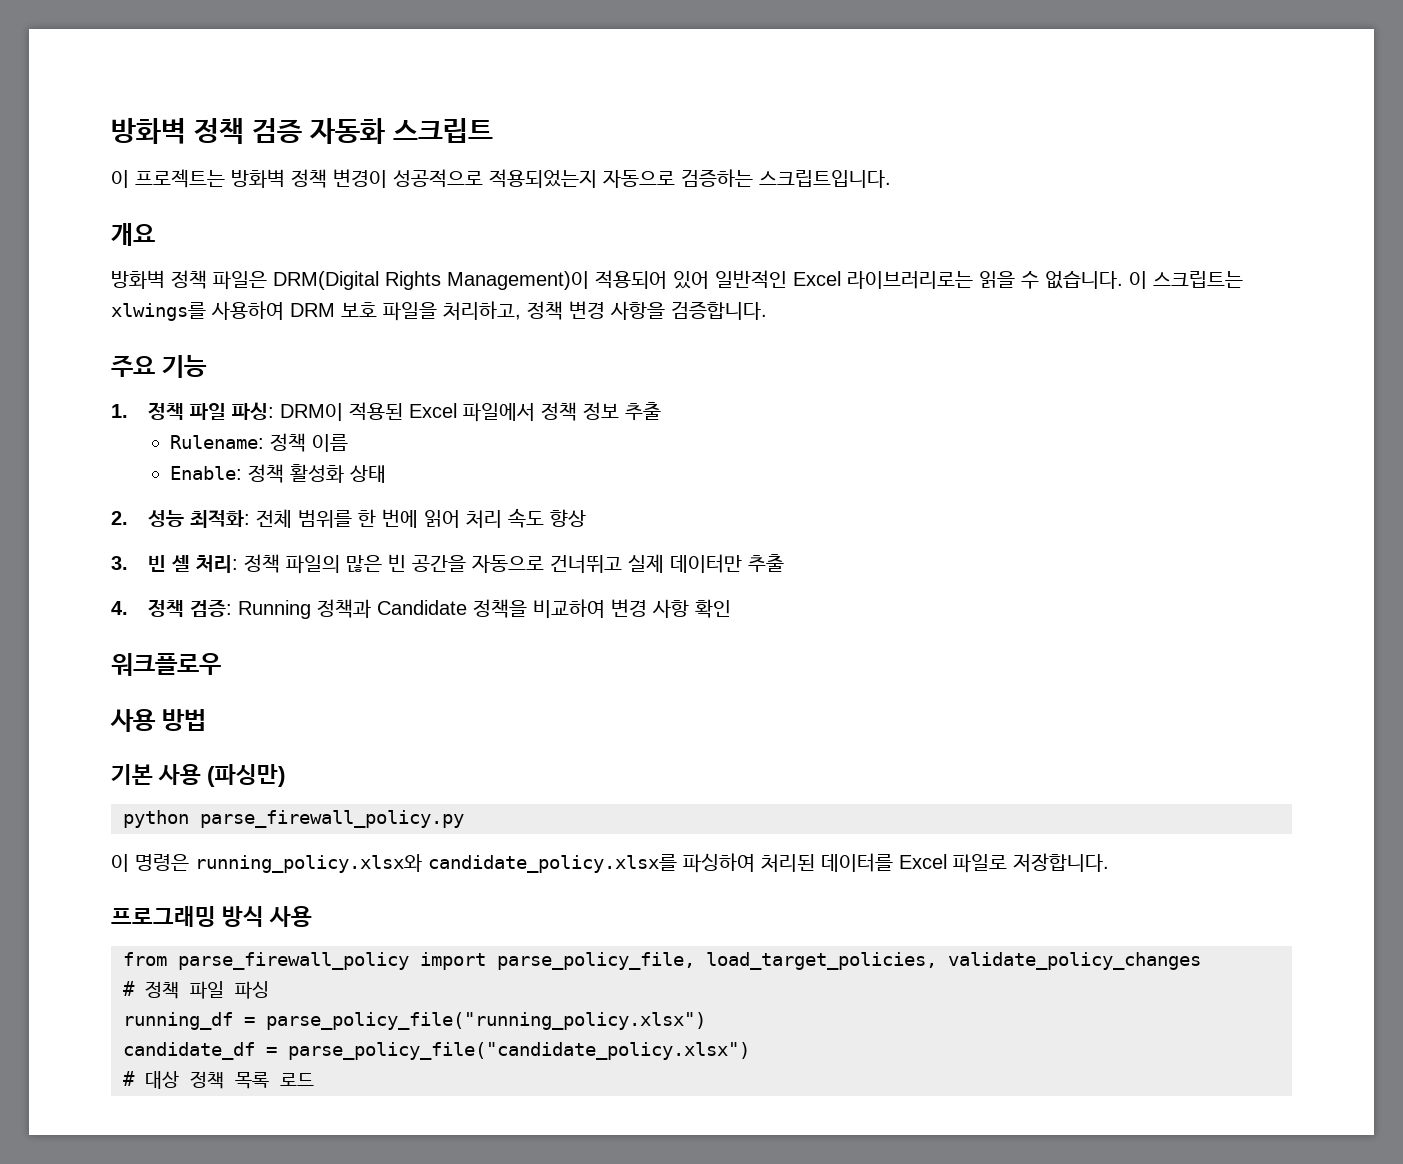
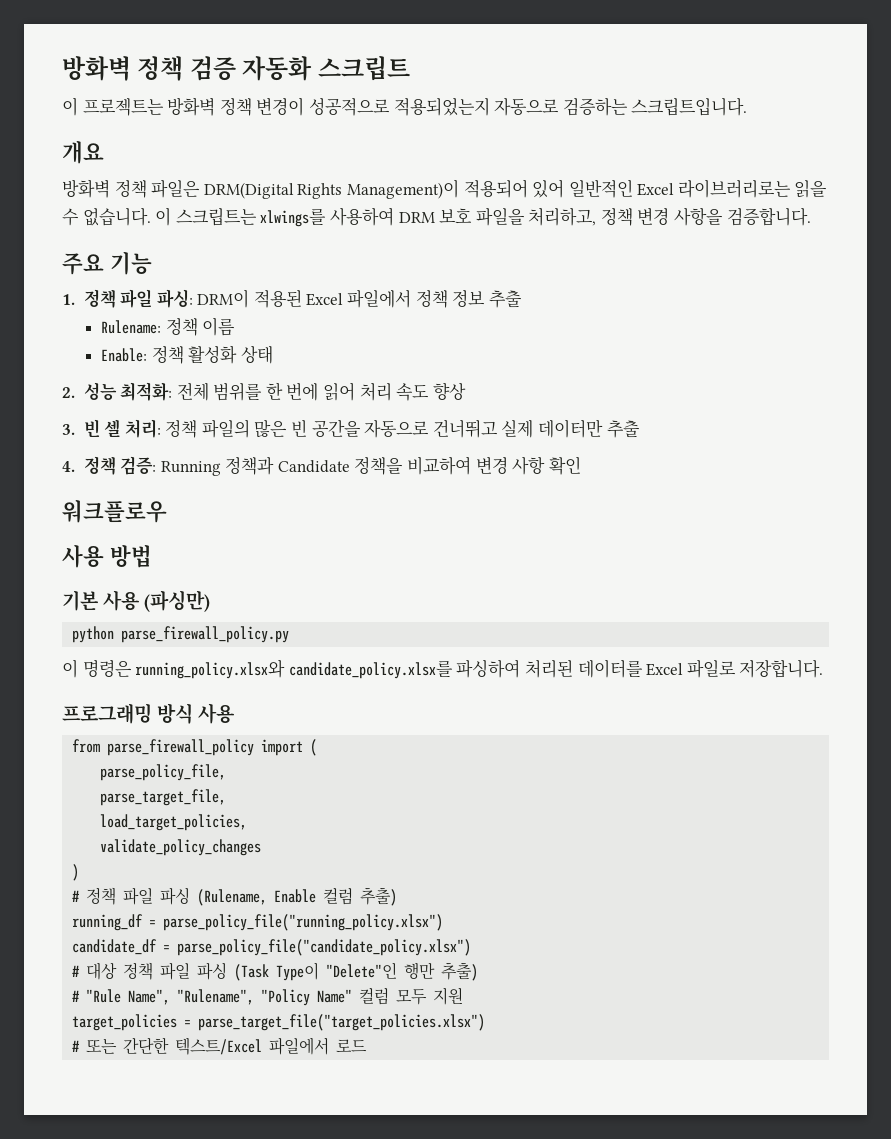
- from parse_firewall_policy import parse_policy_file, load_target_policies, validate_policy_changes
+ from parse_firewall_policy import (
+ parse_policy_file,
+ parse_target_file,
+ load_target_policies,
+ validate_policy_changes
+ )
- # 정책 파일 파싱
+ # 정책 파일 파싱 (Rulename, Enable 컬럼 추출)
- # 대상 정책 목록 로드
+ # 대상 정책 파일 파싱 (Task Type이 "Delete"인 행만 추출)
+ # "Rule Name", "Rulename", "Policy Name" 컬럼 모두 지원
+ target_policies = parse_target_file("target_policies.xlsx")
+ # 또는 간단한 텍스트/Excel 파일에서 로드

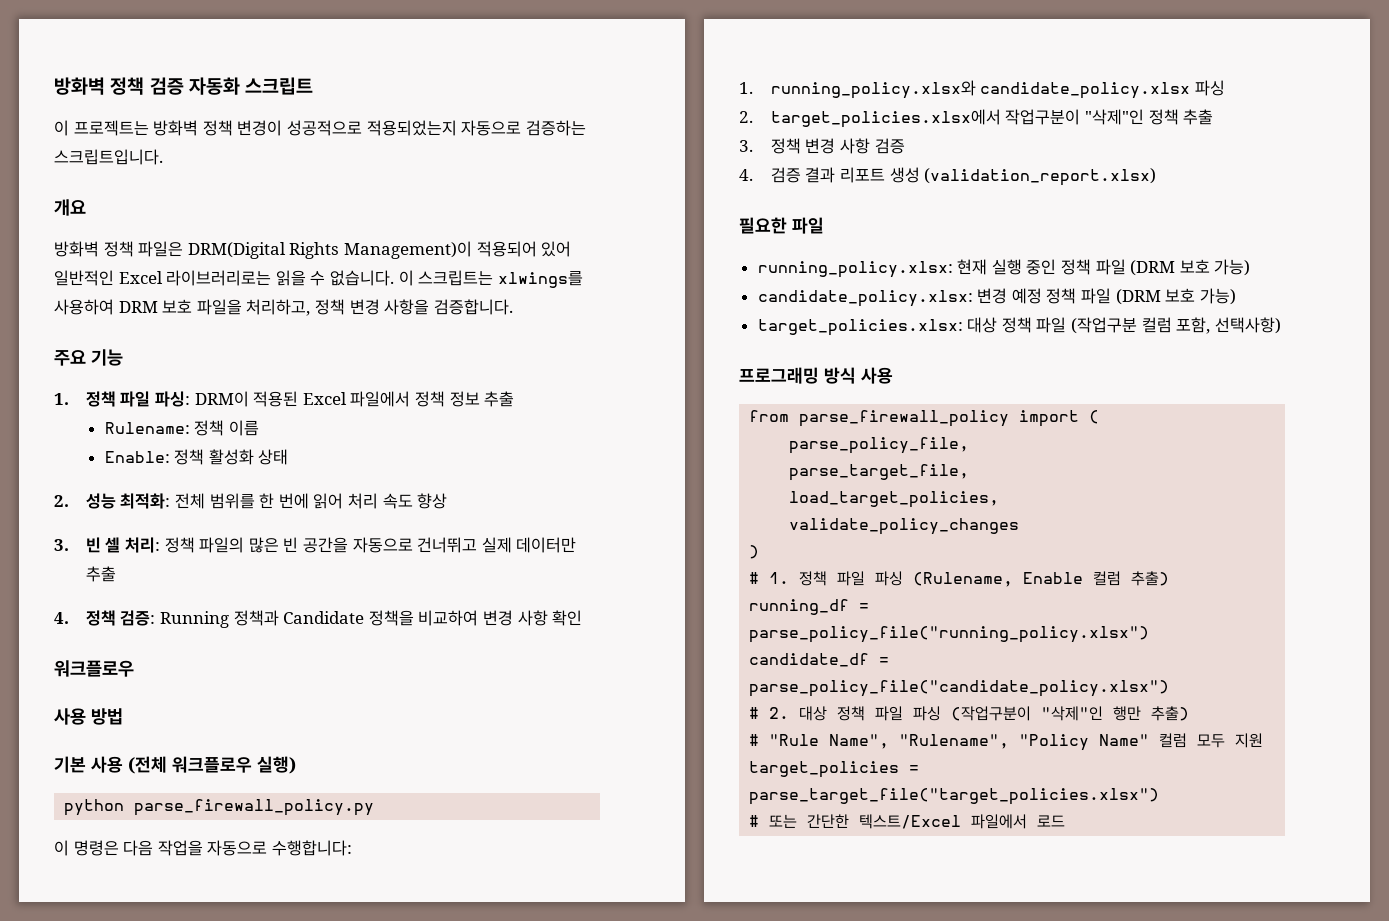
- 기본 사용 (파싱만)
+ 기본 사용 (전체 워크플로우 실행)
- 이 명령은 running_policy.xlsx와 candidate_policy.xlsx를 파싱하여 처리된 데이터를 Excel 파일로 저장합니다.
+ 이 명령은 다음 작업을 자동으로 수행합니다:
+ 1. running_policy.xlsx와 candidate_policy.xlsx 파싱
+ 2. target_policies.xlsx에서 작업구분이 "삭제"인 정책 추출
+ 3. 정책 변경 사항 검증
+ 4. 검증 결과 리포트 생성 (validation_report.xlsx)
+ 필요한 파일
+ running_policy.xlsx: 현재 실행 중인 정책 파일 (DRM 보호 가능)
+ candidate_policy.xlsx: 변경 예정 정책 파일 (DRM 보호 가능)
+ target_policies.xlsx: 대상 정책 파일 (작업구분 컬럼 포함, 선택사항)
- # 정책 파일 파싱 (Rulename, Enable 컬럼 추출)
+ # 1. 정책 파일 파싱 (Rulename, Enable 컬럼 추출)
- # 대상 정책 파일 파싱 (Task Type이 "Delete"인 행만 추출)
+ # 2. 대상 정책 파일 파싱 (작업구분이 "삭제"인 행만 추출)

